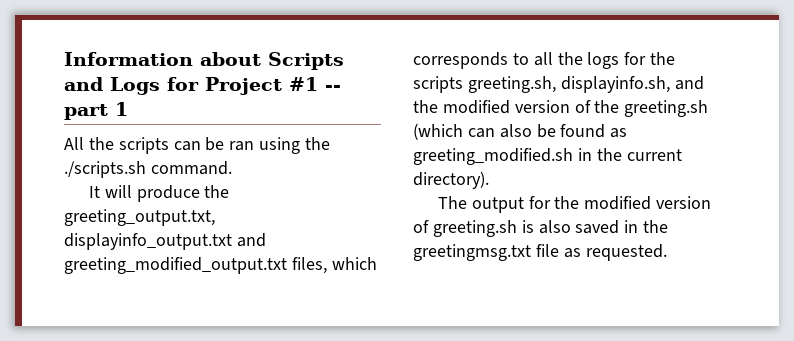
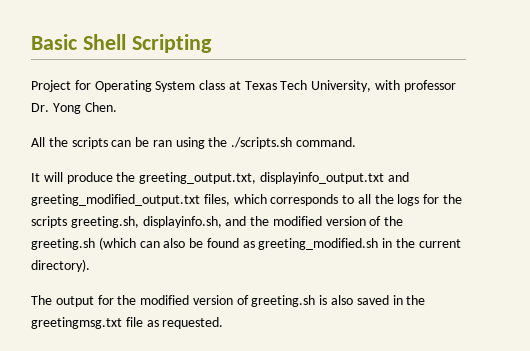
- Information about Scripts and Logs for Project #1 -- part 1
+ Basic Shell Scripting
+ Project for Operating System class at Texas Tech University, with professor Dr. Yong Chen.

